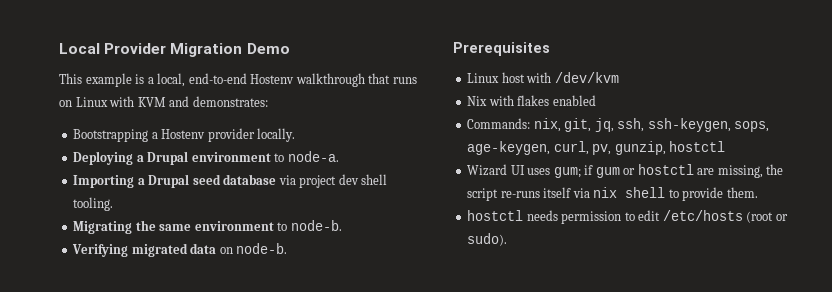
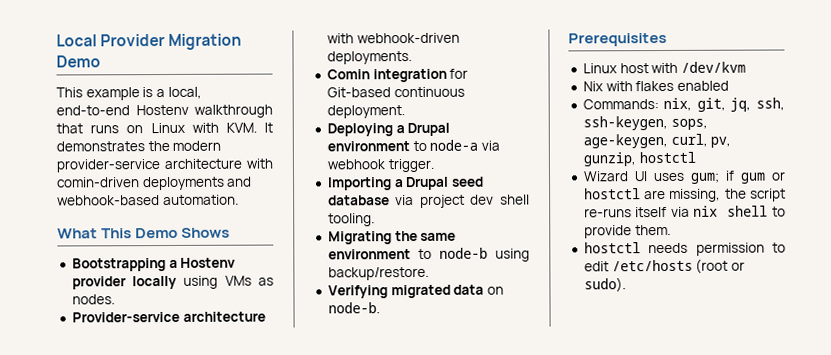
- This example is a local, end-to-end Hostenv walkthrough that runs on Linux with KVM and demonstrates:
- Bootstrapping a Hostenv provider locally.
+ This example is a local, end-to-end Hostenv walkthrough that runs on Linux with KVM. It demonstrates the modern provider-service architecture with comin-driven deployments and webhook-based automation.
+ What This Demo Shows
+ Bootstrapping a Hostenv provider locally using VMs as nodes.
+ Provider-service architecture with webhook-driven deployments.
+ Comin integration for Git-based continuous deployment.
- Deploying a Drupal environment to node-a.
+ Deploying a Drupal environment to node-a via webhook trigger.
- Migrating the same environment to node-b.
+ Migrating the same environment to node-b using backup/restore.

